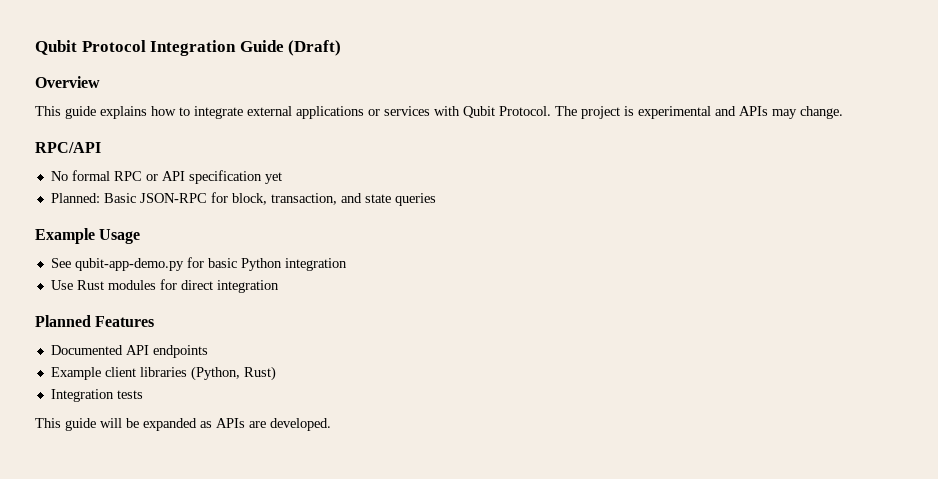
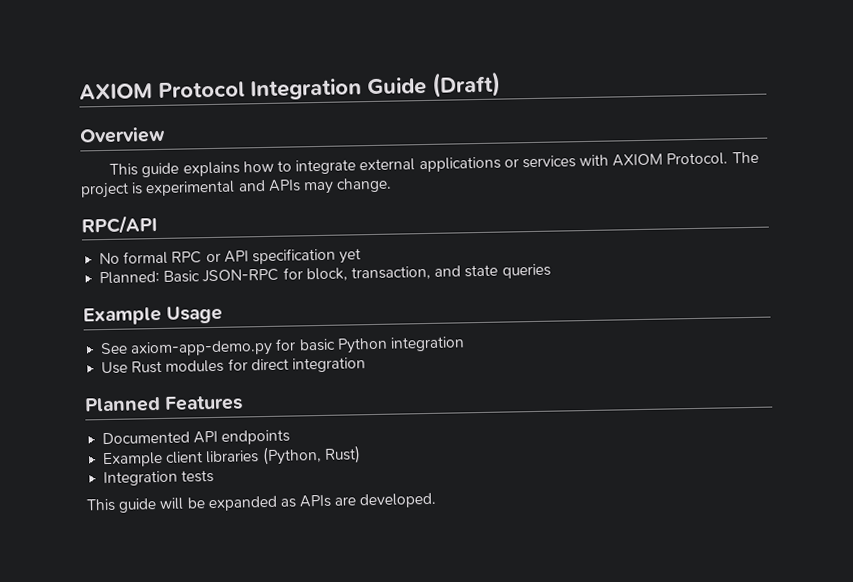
- Qubit Protocol Integration Guide (Draft)
+ AXIOM Protocol Integration Guide (Draft)
- This guide explains how to integrate external applications or services with Qubit Protocol.
+ This guide explains how to integrate external applications or services with AXIOM Protocol.
- See qubit-app-demo.py for basic Python integration
+ See axiom-app-demo.py for basic Python integration

